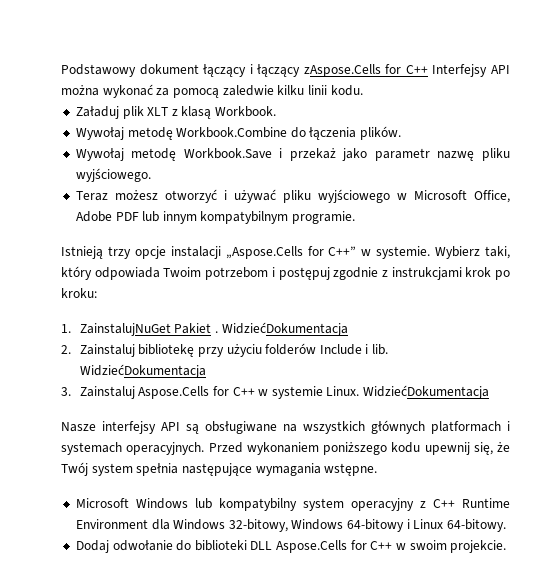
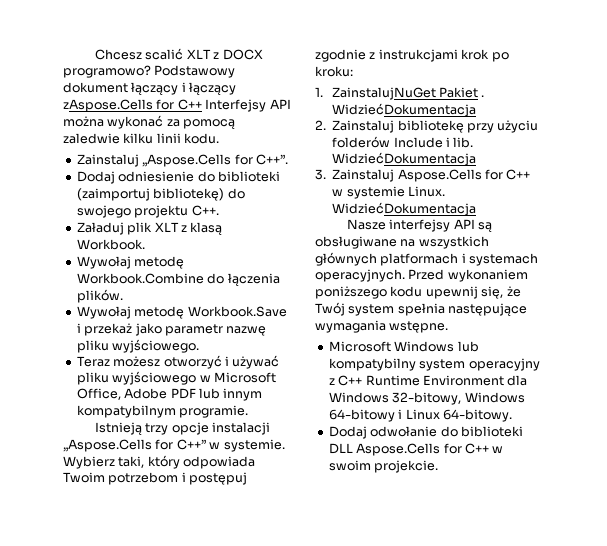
+ Chcesz scalić XLT z DOCX programowo?
+ Zainstaluj „Aspose.Cells for C++”.
+ Dodaj odniesienie do biblioteki (zaimportuj bibliotekę) do swojego projektu C++.

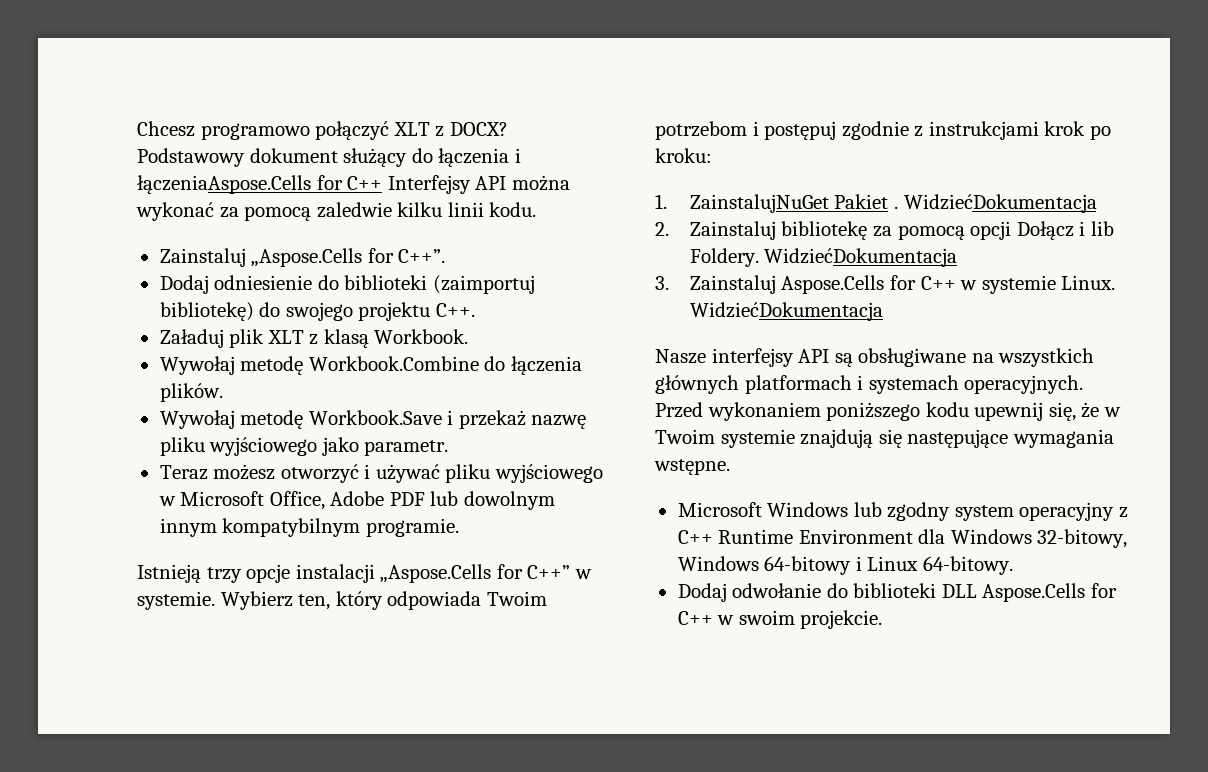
- Chcesz scalić XLT z DOCX programowo? Podstawowy dokument łączący i łączący zAspose.Cells for C++ Interfejsy API można wykonać za pomocą zaledwie kilku linii kodu.
+ Chcesz programowo połączyć XLT z DOCX? Podstawowy dokument służący do łączenia i łączeniaAspose.Cells for C++ Interfejsy API można wykonać za pomocą zaledwie kilku linii kodu.
- Wywołaj metodę Workbook.Save i przekaż jako parametr nazwę pliku wyjściowego.
+ Wywołaj metodę Workbook.Save i przekaż nazwę pliku wyjściowego jako parametr.
- Teraz możesz otworzyć i używać pliku wyjściowego w Microsoft Office, Adobe PDF lub innym kompatybilnym programie.
+ Teraz możesz otworzyć i używać pliku wyjściowego w Microsoft Office, Adobe PDF lub dowolnym innym kompatybilnym programie.
- Wybierz taki, który odpowiada Twoim potrzebom i postępuj zgodnie z instrukcjami krok po kroku:
+ Wybierz ten, który odpowiada Twoim potrzebom i postępuj zgodnie z instrukcjami krok po kroku:
- 2. Zainstaluj bibliotekę przy użyciu folderów Include i lib.
+ 2. Zainstaluj bibliotekę za pomocą opcji Dołącz i lib Foldery.
- Przed wykonaniem poniższego kodu upewnij się, że Twój system spełnia następujące wymagania wstępne.
+ Przed wykonaniem poniższego kodu upewnij się, że w Twoim systemie znajdują się następujące wymagania wstępne.
- Microsoft Windows lub kompatybilny system operacyjny z C++ Runtime Environment dla Windows 32-bitowy, Windows 64-bitowy i Linux 64-bitowy.
+ Microsoft Windows lub zgodny system operacyjny z C++ Runtime Environment dla Windows 32-bitowy, Windows 64-bitowy i Linux 64-bitowy.

